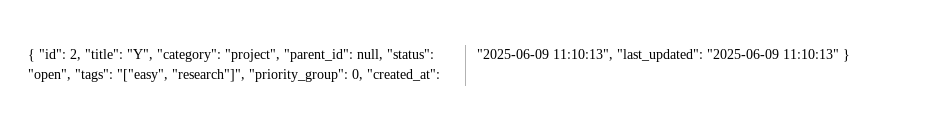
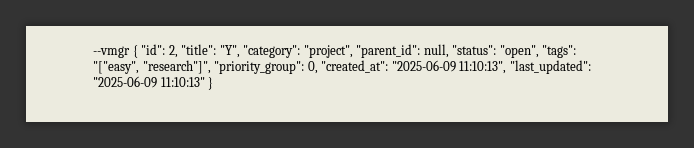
- { "id": 2, "title": "Y", "category": "project", "parent_id": null, "status": "open", "tags": "["easy", "research"]", "priority_group": 0, "created_at": "2025-06-09 11:10:13", "last_updated": "2025-06-09 11:10:13" }
+ --vmgr { "id": 2, "title": "Y", "category": "project", "parent_id": null, "status": "open", "tags": "["easy", "research"]", "priority_group": 0, "created_at": "2025-06-09 11:10:13", "last_updated": "2025-06-09 11:10:13" }

